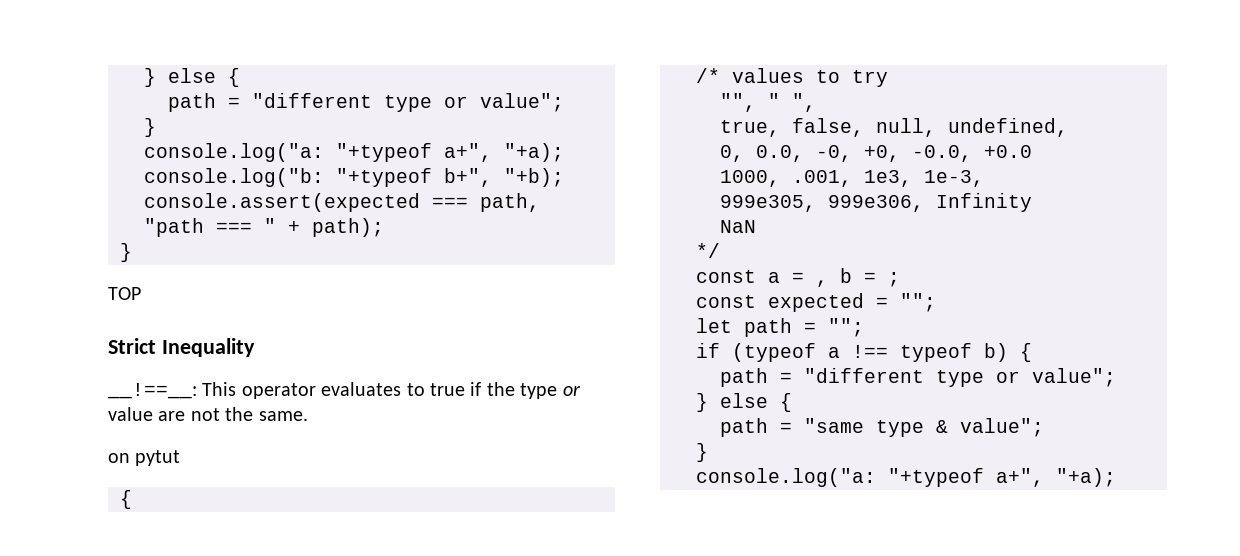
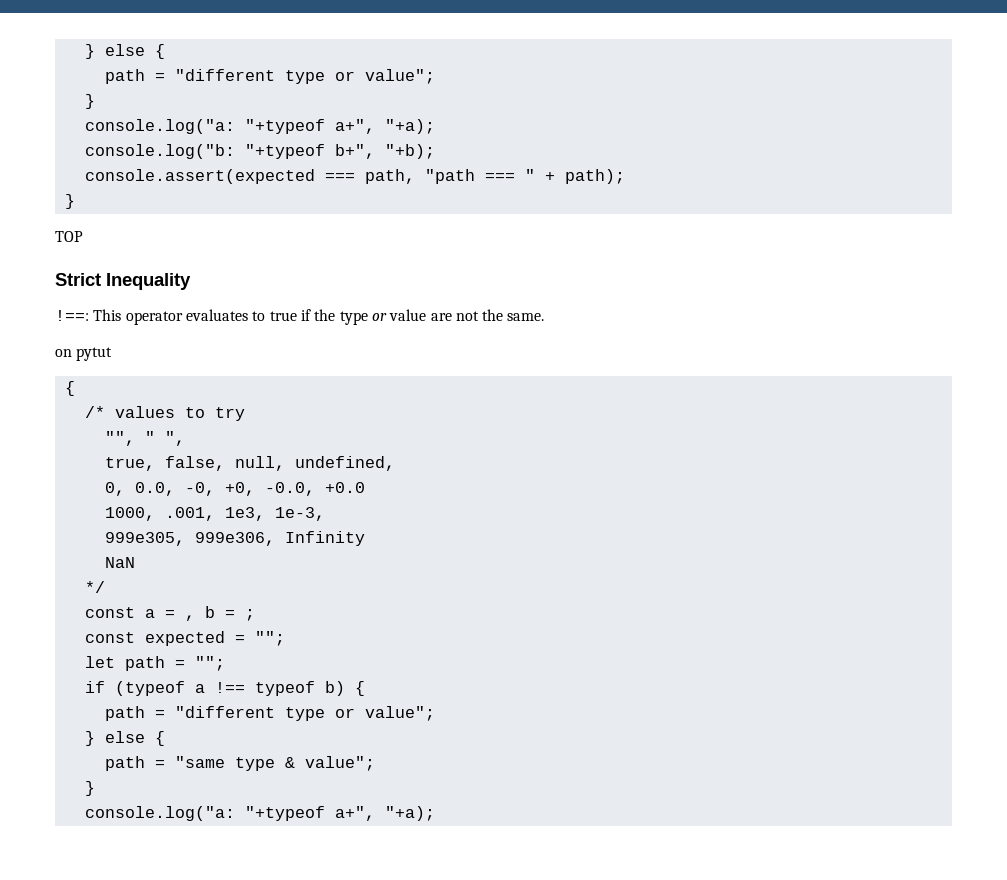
- __!==__: This operator evaluates to true if the type or value are not the same.
+ !==: This operator evaluates to true if the type or value are not the same.

